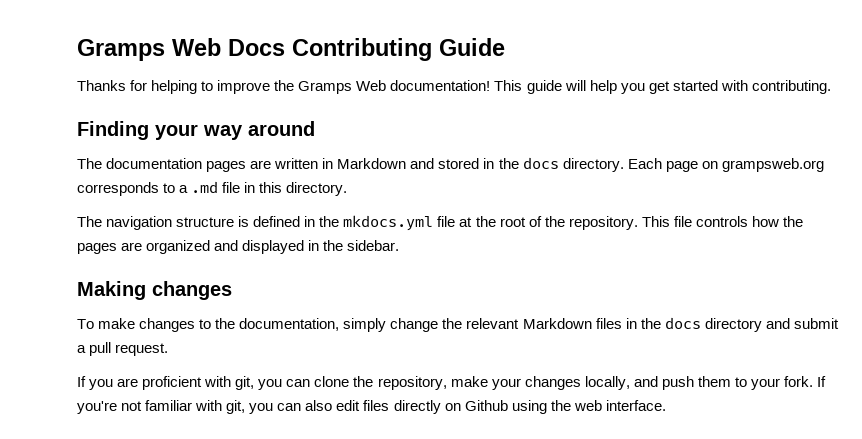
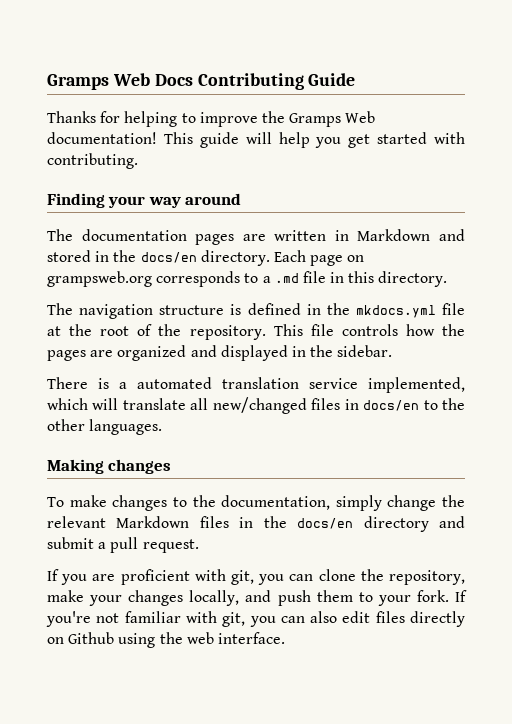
- The documentation pages are written in Markdown and stored in the docs directory.
+ The documentation pages are written in Markdown and stored in the docs/en directory.
+ There is a automated translation service implemented, which will translate all new/changed files in docs/en to the other languages.
- To make changes to the documentation, simply change the relevant Markdown files in the docs directory and submit a pull request.
+ To make changes to the documentation, simply change the relevant Markdown files in the docs/en directory and submit a pull request.

